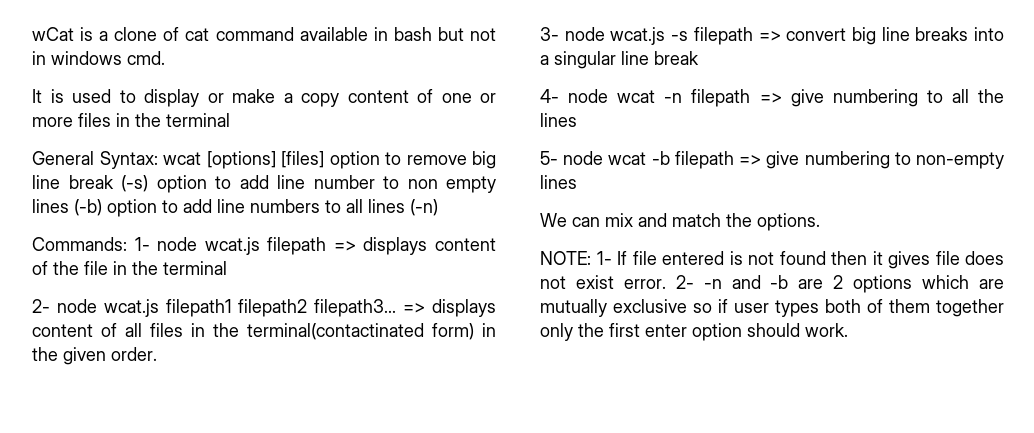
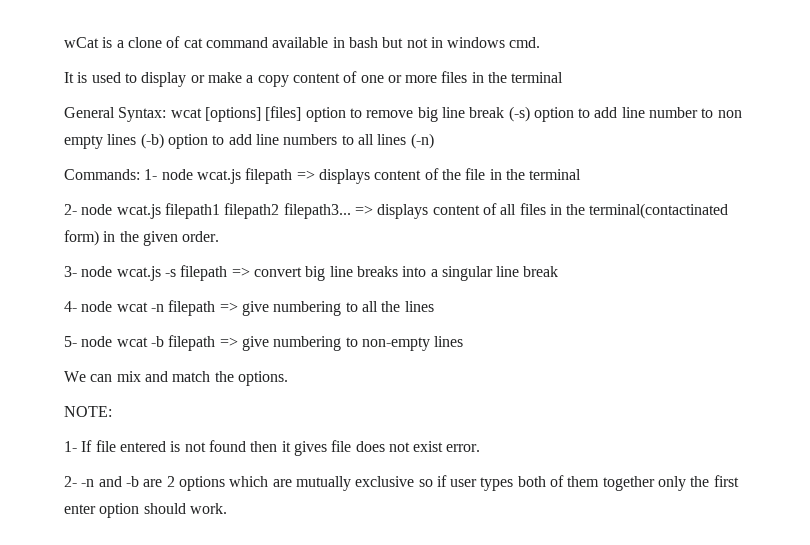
- NOTE: 1- If file entered is not found then it gives file does not exist error. 2- -n and -b are 2 options which are mutually exclusive so if user types both of them together only the first enter option should work.
+ NOTE:
+ 1- If file entered is not found then it gives file does not exist error.
+ 2- -n and -b are 2 options which are mutually exclusive so if user types both of them together only the first enter option should work.

